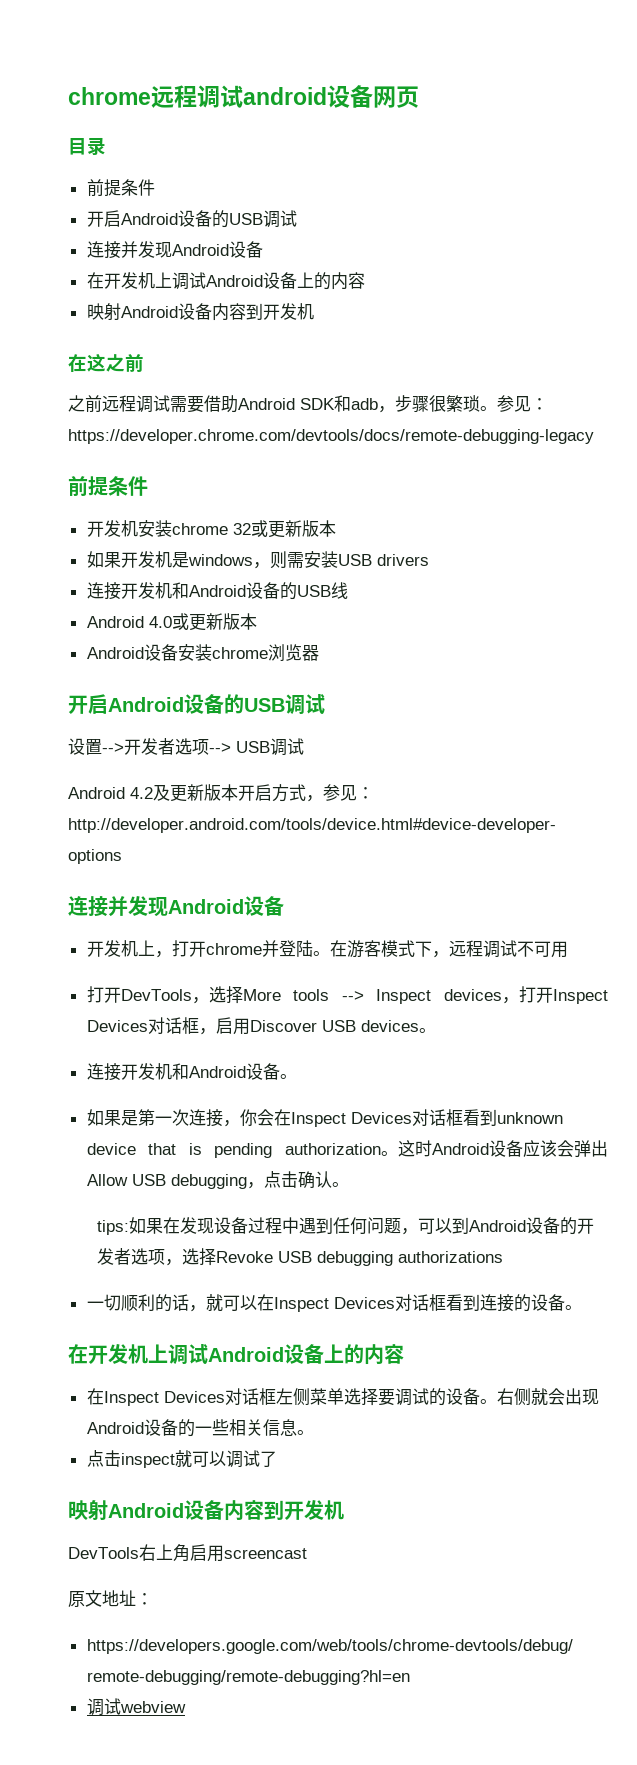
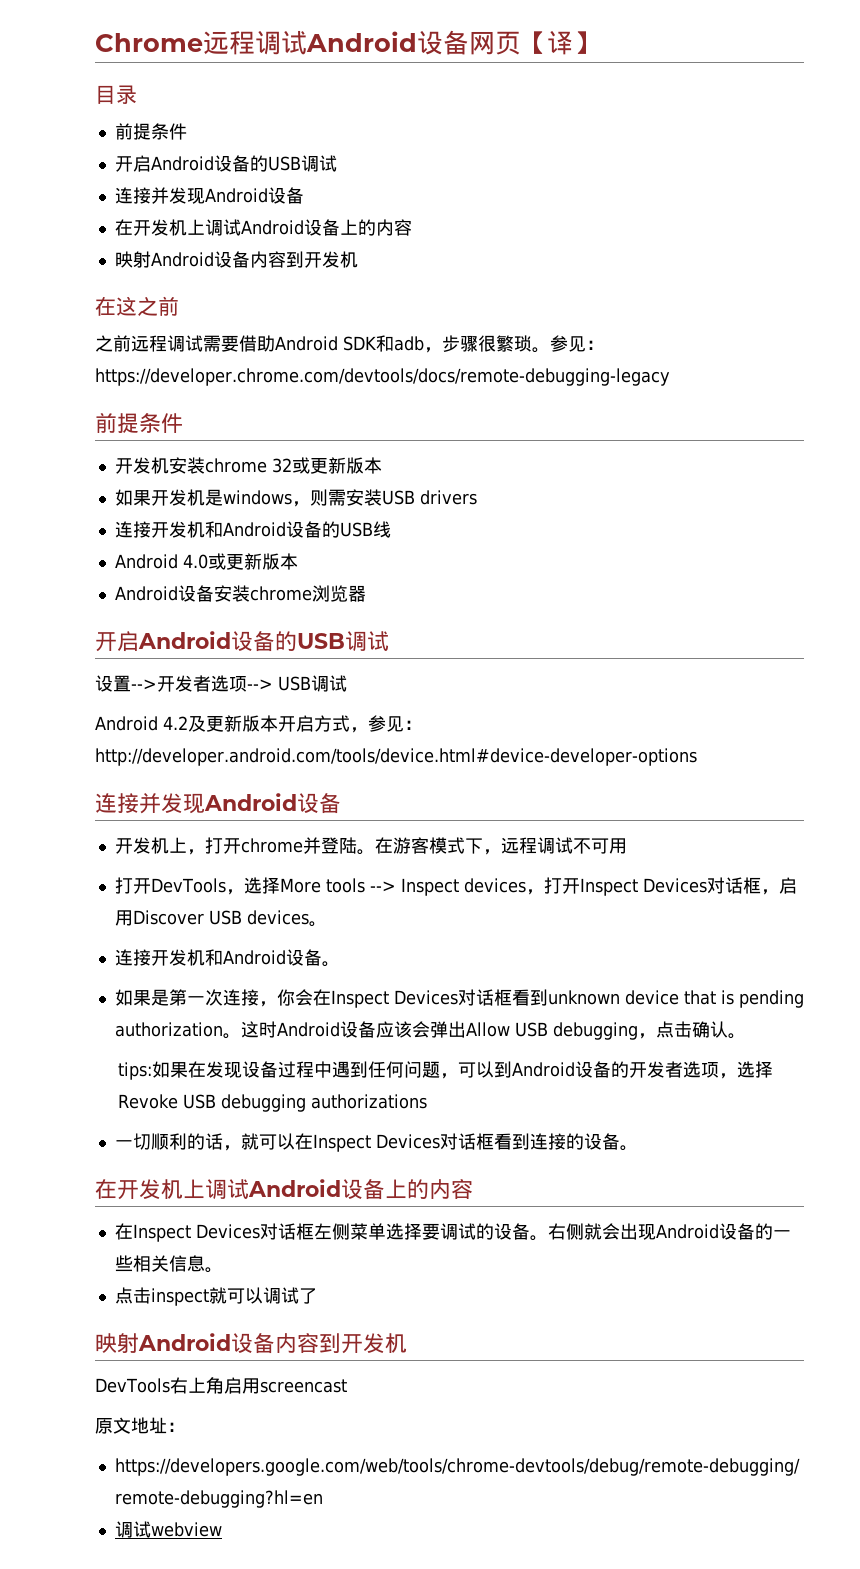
- chrome远程调试android设备网页
+ Chrome远程调试Android设备网页【译】

